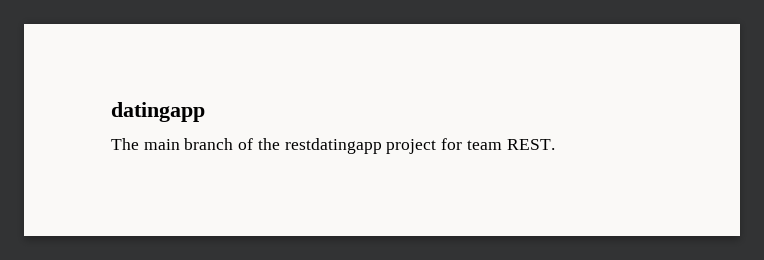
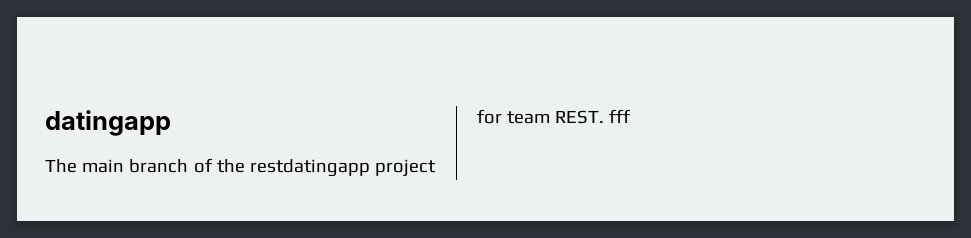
- The main branch of the restdatingapp project for team REST.
+ The main branch of the restdatingapp project for team REST. fff

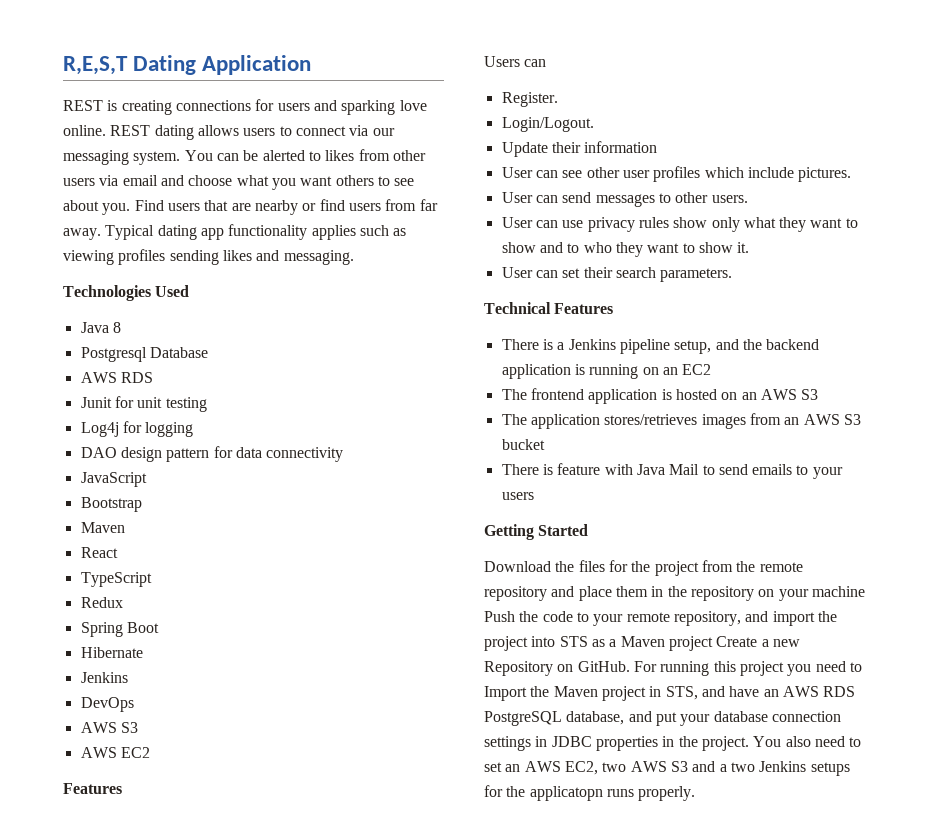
- datingapp
- The main branch of the restdatingapp project for team REST. fff
+ R,E,S,T Dating Application
+ REST is creating connections for users and sparking love online. REST dating allows users to connect via our messaging system. You can be alerted to likes from other users via email and choose what you want others to see about you. Find users that are nearby or find users from far away. Typical dating app functionality applies such as viewing profiles sending likes and messaging.
+ Technologies Used
+ Java 8
+ Postgresql Database
+ AWS RDS
+ Junit for unit testing
+ Log4j for logging
+ DAO design pattern for data connectivity
+ JavaScript
+ Bootstrap
+ Maven
+ React
+ TypeScript
+ Redux
+ Spring Boot
+ Hibernate
+ Jenkins
+ DevOps
+ AWS S3
+ AWS EC2
+ Features
+ Users can
+ Register.
+ Login/Logout.
+ Update their information
+ User can see other user profiles which include pictures.
+ User can send messages to other users.
+ User can use privacy rules show only what they want to show and to who they want to show it.
+ User can set their search parameters.
+ Technical Features
+ There is a Jenkins pipeline setup, and the backend application is running on an EC2
+ The frontend application is hosted on an AWS S3
+ The application stores/retrieves images from an AWS S3 bucket
+ There is feature with Java Mail to send emails to your users
+ Getting Started
+ Download the files for the project from the remote repository and place them in the repository on your machine Push the code to your remote repository, and import the project into STS as a Maven project Create a new Repository on GitHub. For running this project you need to Import the Maven project in STS, and have an AWS RDS PostgreSQL database, and put your database connection settings in JDBC properties in the project. You also need to set an AWS EC2, two AWS S3 and a two Jenkins setups for the applicatopn runs properly.

